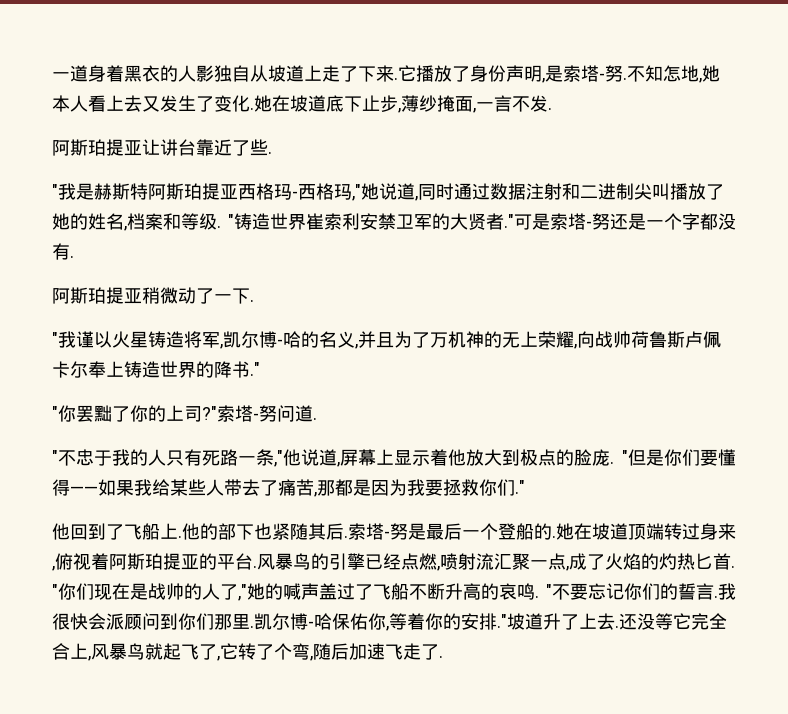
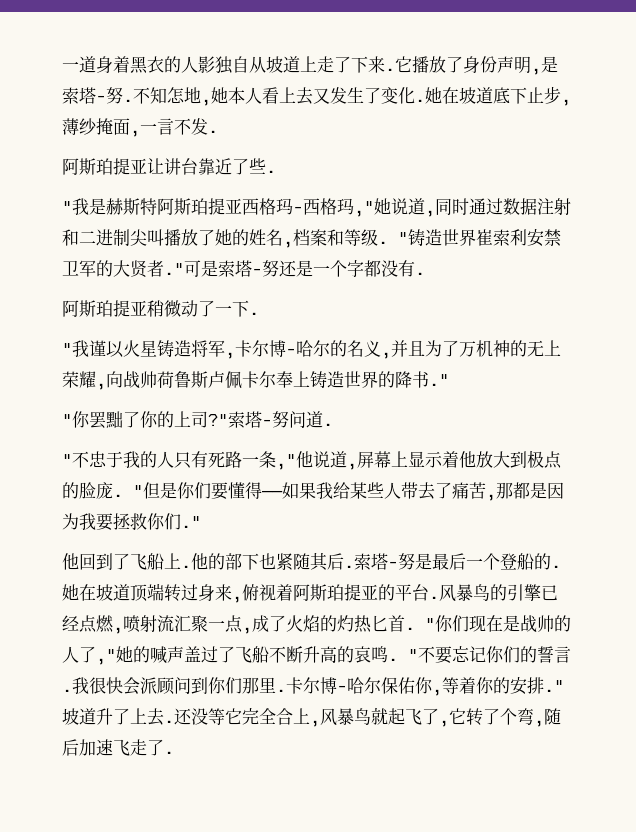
- "我谨以火星铸造将军,凯尔博-哈的名义,并且为了万机神的无上荣耀,向战帅荷鲁斯卢佩卡尔奉上铸造世界的降书."
+ "我谨以火星铸造将军,卡尔博-哈尔的名义,并且为了万机神的无上荣耀,向战帅荷鲁斯卢佩卡尔奉上铸造世界的降书."
- 凯尔博-哈保佑你,等着你的安排."
+ 卡尔博-哈尔保佑你,等着你的安排."

